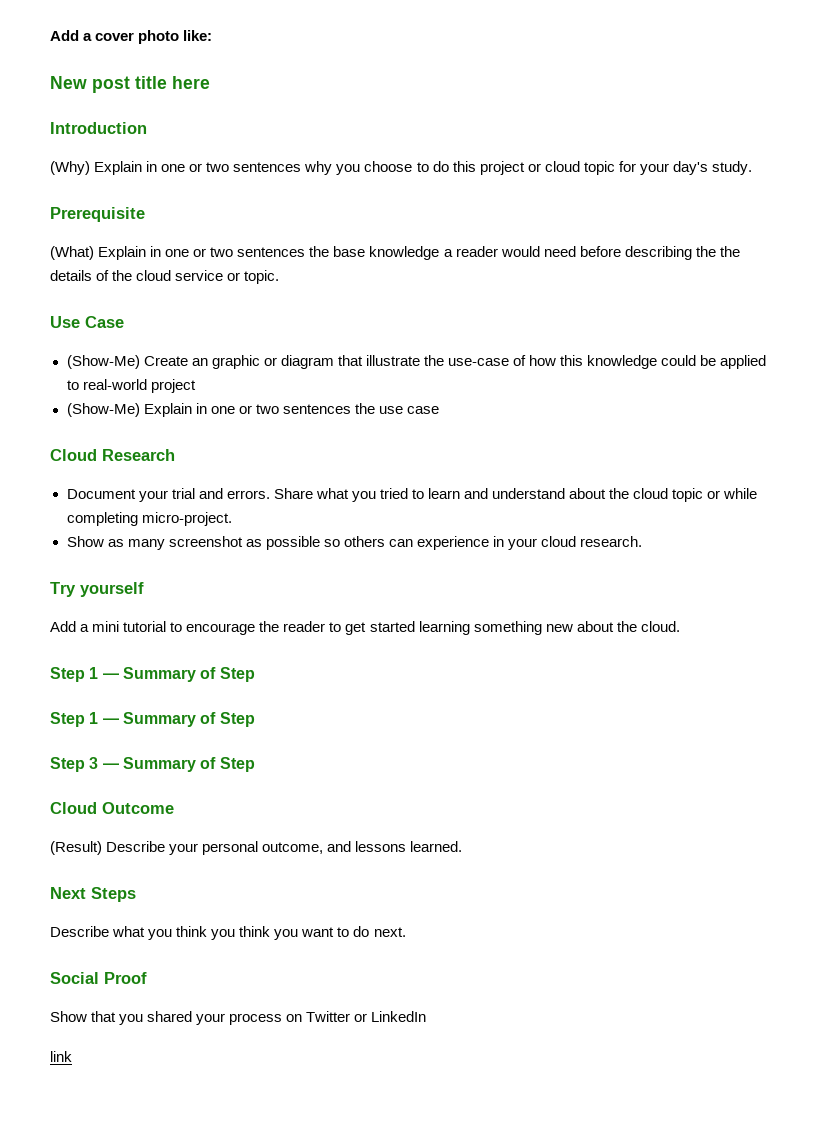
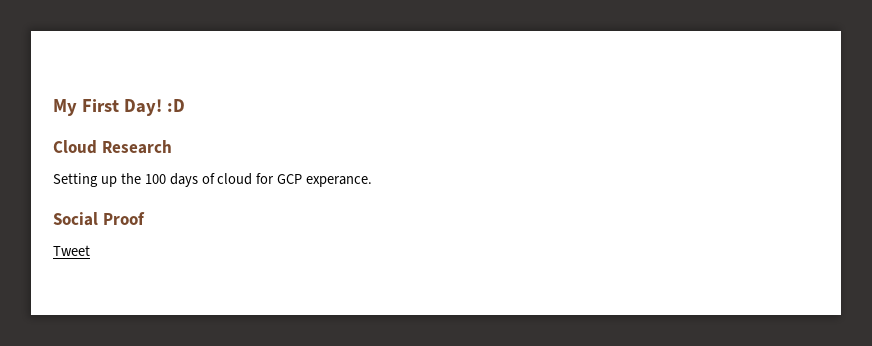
- Add a cover photo like:
- New post title here
- Introduction
- (Why) Explain in one or two sentences why you choose to do this project or cloud topic for your day's study.
- Prerequisite
- (What) Explain in one or two sentences the base knowledge a reader would need before describing the the details of the cloud service or topic.
- Use Case
- (Show-Me) Create an graphic or diagram that illustrate the use-case of how this knowledge could be applied to real-world project
- (Show-Me) Explain in one or two sentences the use case
+ My First Day! :D
  Cloud Research
- Document your trial and errors. Share what you tried to learn and understand about the cloud topic or while completing micro-project.
- Show as many screenshot as possible so others can experience in your cloud research.
- Try yourself
- Add a mini tutorial to encourage the reader to get started learning something new about the cloud.
- Step 1 — Summary of Step
- Step 1 — Summary of Step
- Step 3 — Summary of Step
- Cloud Outcome
- (Result) Describe your personal outcome, and lessons learned.
- Next Steps
- Describe what you think you think you want to do next.
+ Setting up the 100 days of cloud for GCP experance.
  Social Proof
- Show that you shared your process on Twitter or LinkedIn
- link
+ Tweet

